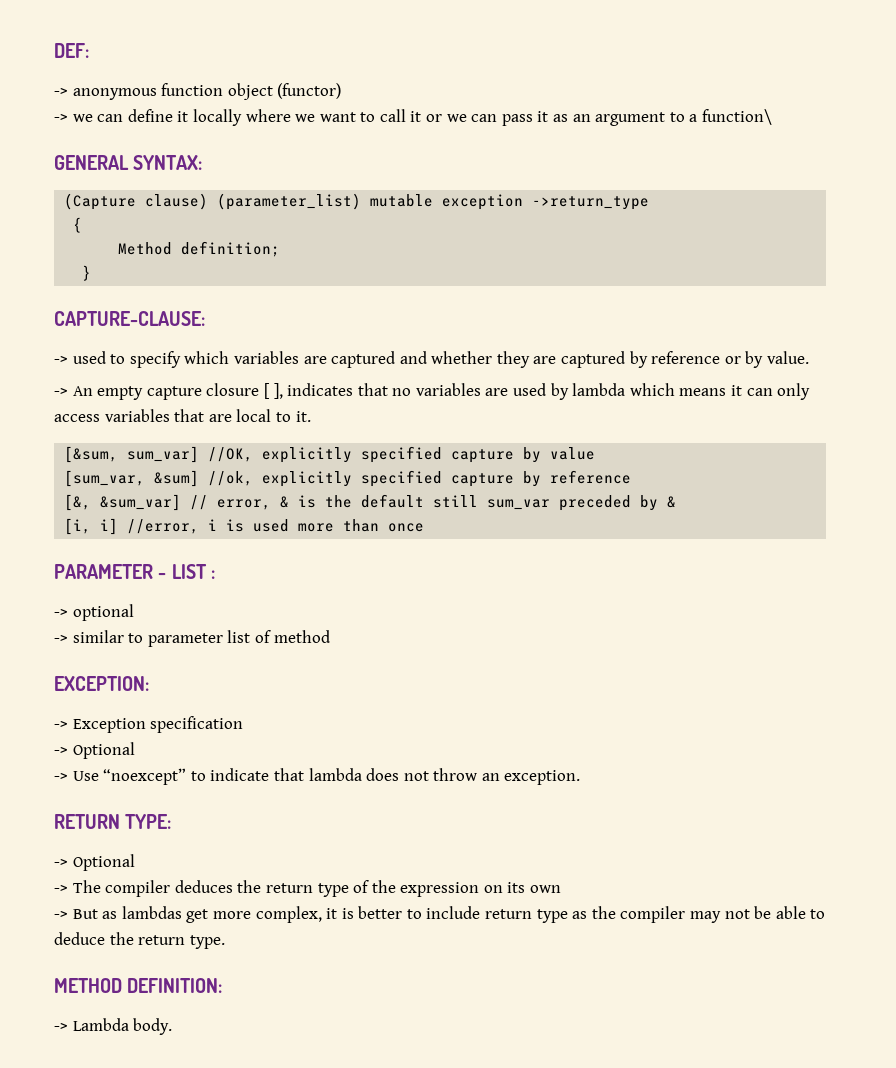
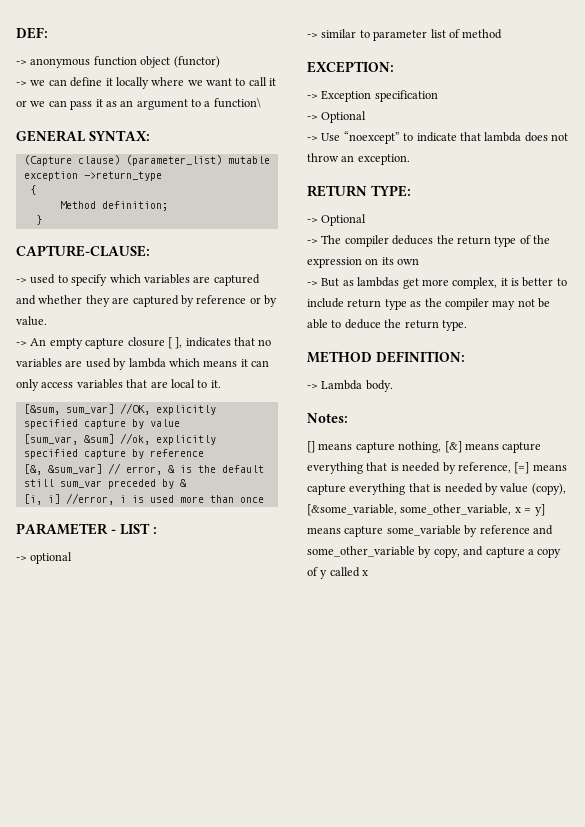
+ Notes:
+ [] means capture nothing, [&] means capture everything that is needed by reference, [=] means capture everything that is needed by value (copy), [&some_variable, some_other_variable, x = y] means capture some_variable by reference and some_other_variable by copy, and capture a copy of y called x

